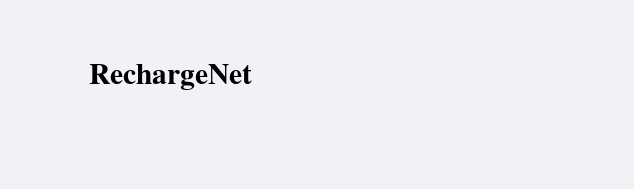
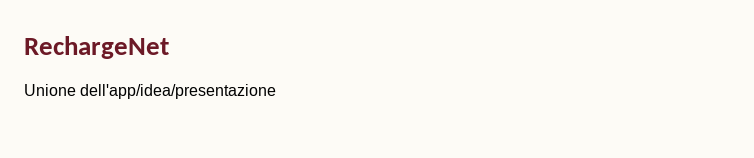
+ Unione dell'app/idea/presentazione

